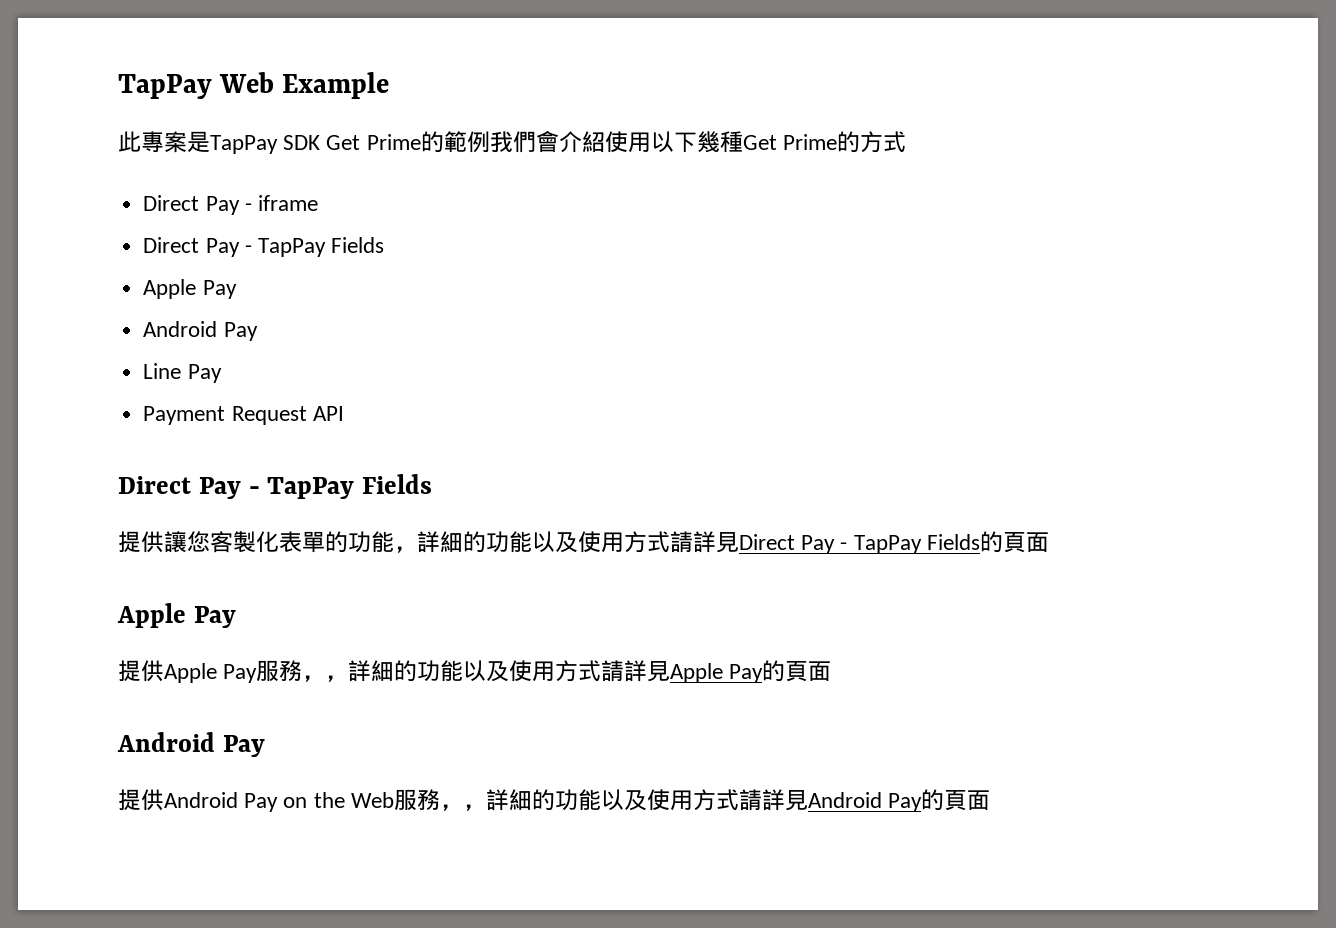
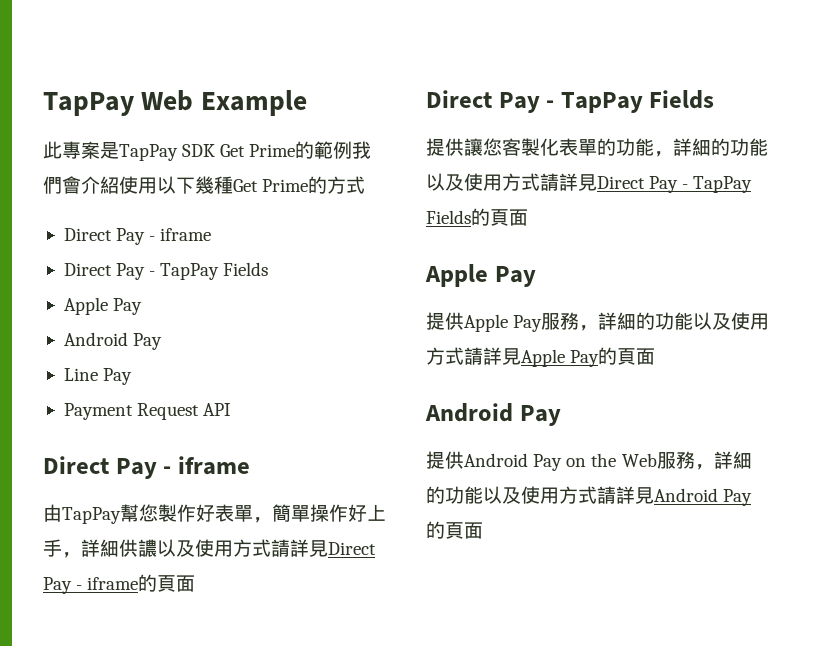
  Payment Request API
+ Direct Pay - iframe
+ 由TapPay幫您製作好表單，簡單操作好上手，詳細供譨以及使用方式請詳見Direct Pay - iframe的頁面
- 提供Apple Pay服務，，詳細的功能以及使用方式請詳見Apple Pay的頁面
+ 提供Apple Pay服務，詳細的功能以及使用方式請詳見Apple Pay的頁面
- 提供Android Pay on the Web服務，，詳細的功能以及使用方式請詳見Android Pay的頁面
+ 提供Android Pay on the Web服務，詳細的功能以及使用方式請詳見Android Pay的頁面

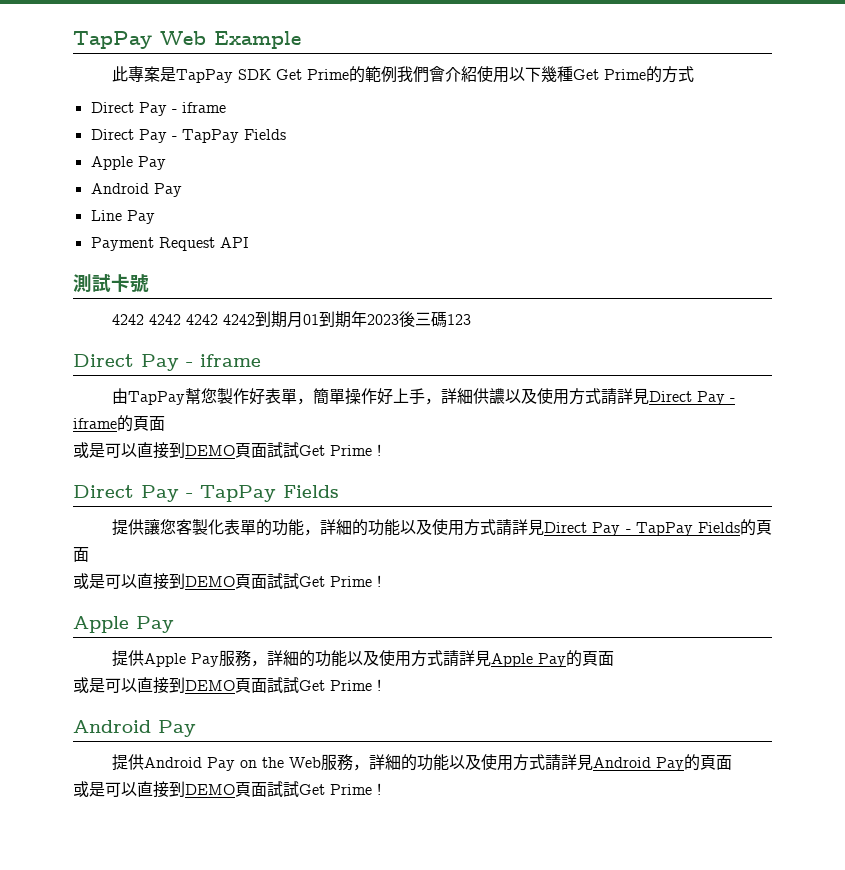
+ 測試卡號
+ 4242 4242 4242 4242到期月01到期年2023後三碼123
  由TapPay幫您製作好表單，簡單操作好上手，詳細供譨以及使用方式請詳見Direct Pay - iframe的頁面
+ 或是可以直接到DEMO頁面試試Get Prime !
  提供讓您客製化表單的功能，詳細的功能以及使用方式請詳見Direct Pay - TapPay Fields的頁面
+ 或是可以直接到DEMO頁面試試Get Prime !
  提供Apple Pay服務，詳細的功能以及使用方式請詳見Apple Pay的頁面
+ 或是可以直接到DEMO頁面試試Get Prime !
  提供Android Pay on the Web服務，詳細的功能以及使用方式請詳見Android Pay的頁面
+ 或是可以直接到DEMO頁面試試Get Prime !

